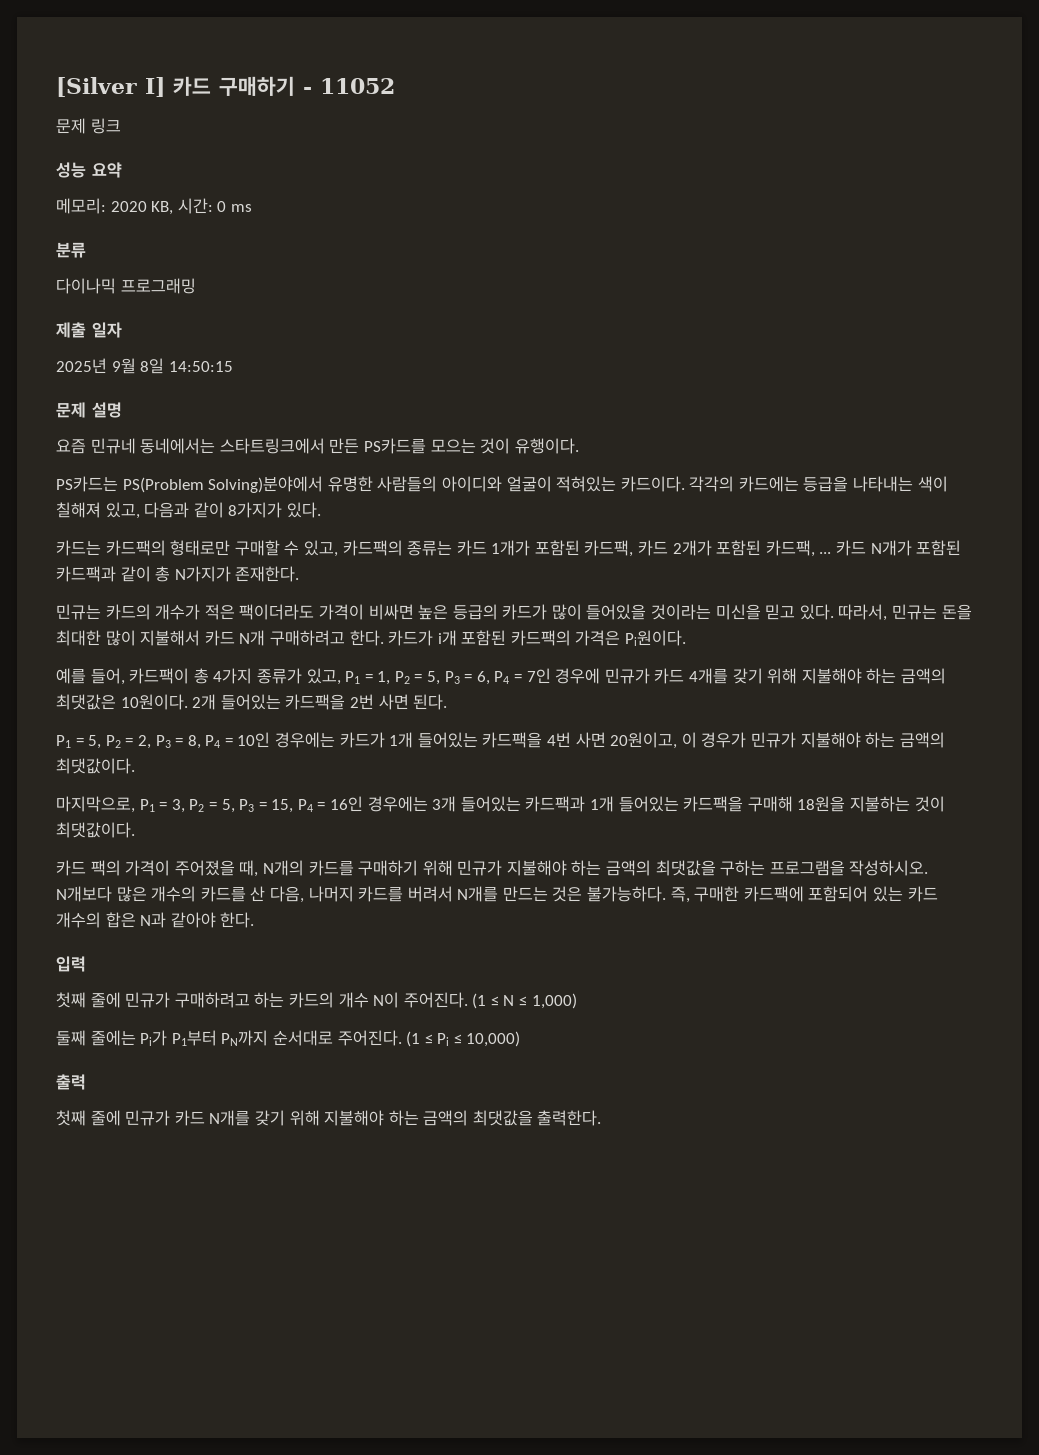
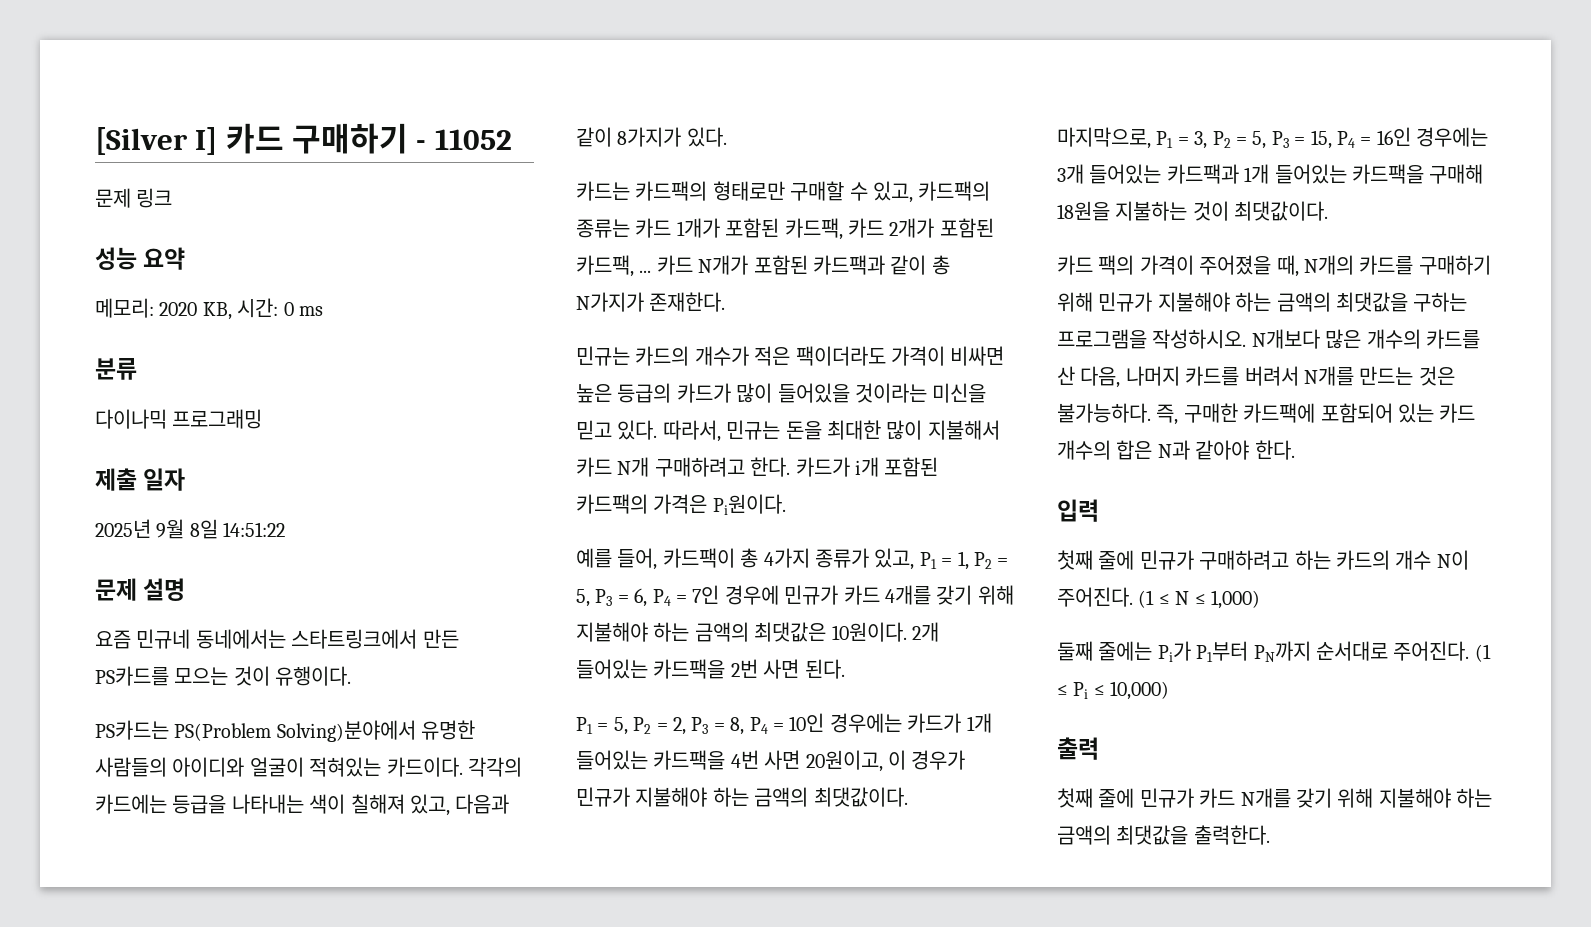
- 2025년 9월 8일 14:50:15
+ 2025년 9월 8일 14:51:22

